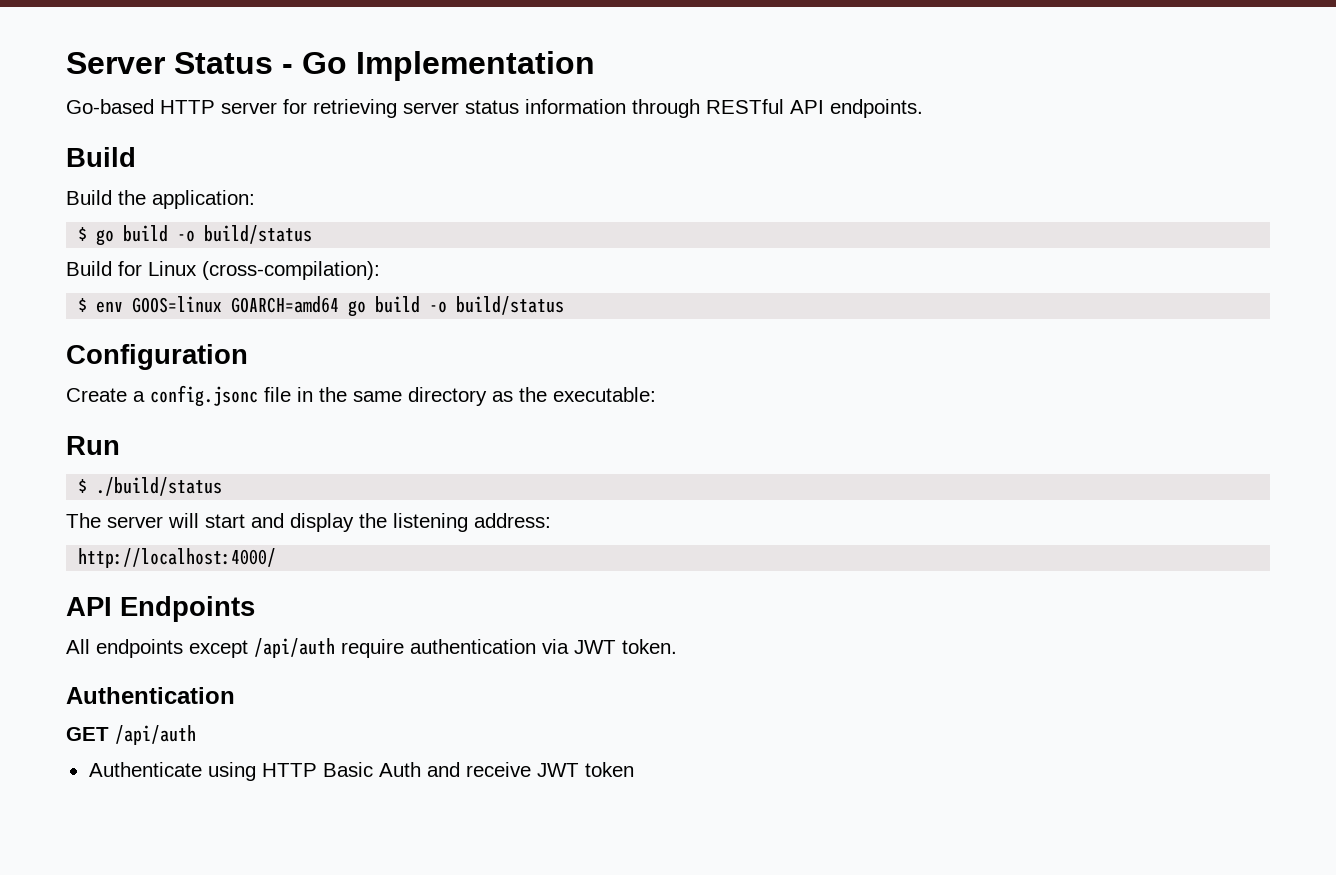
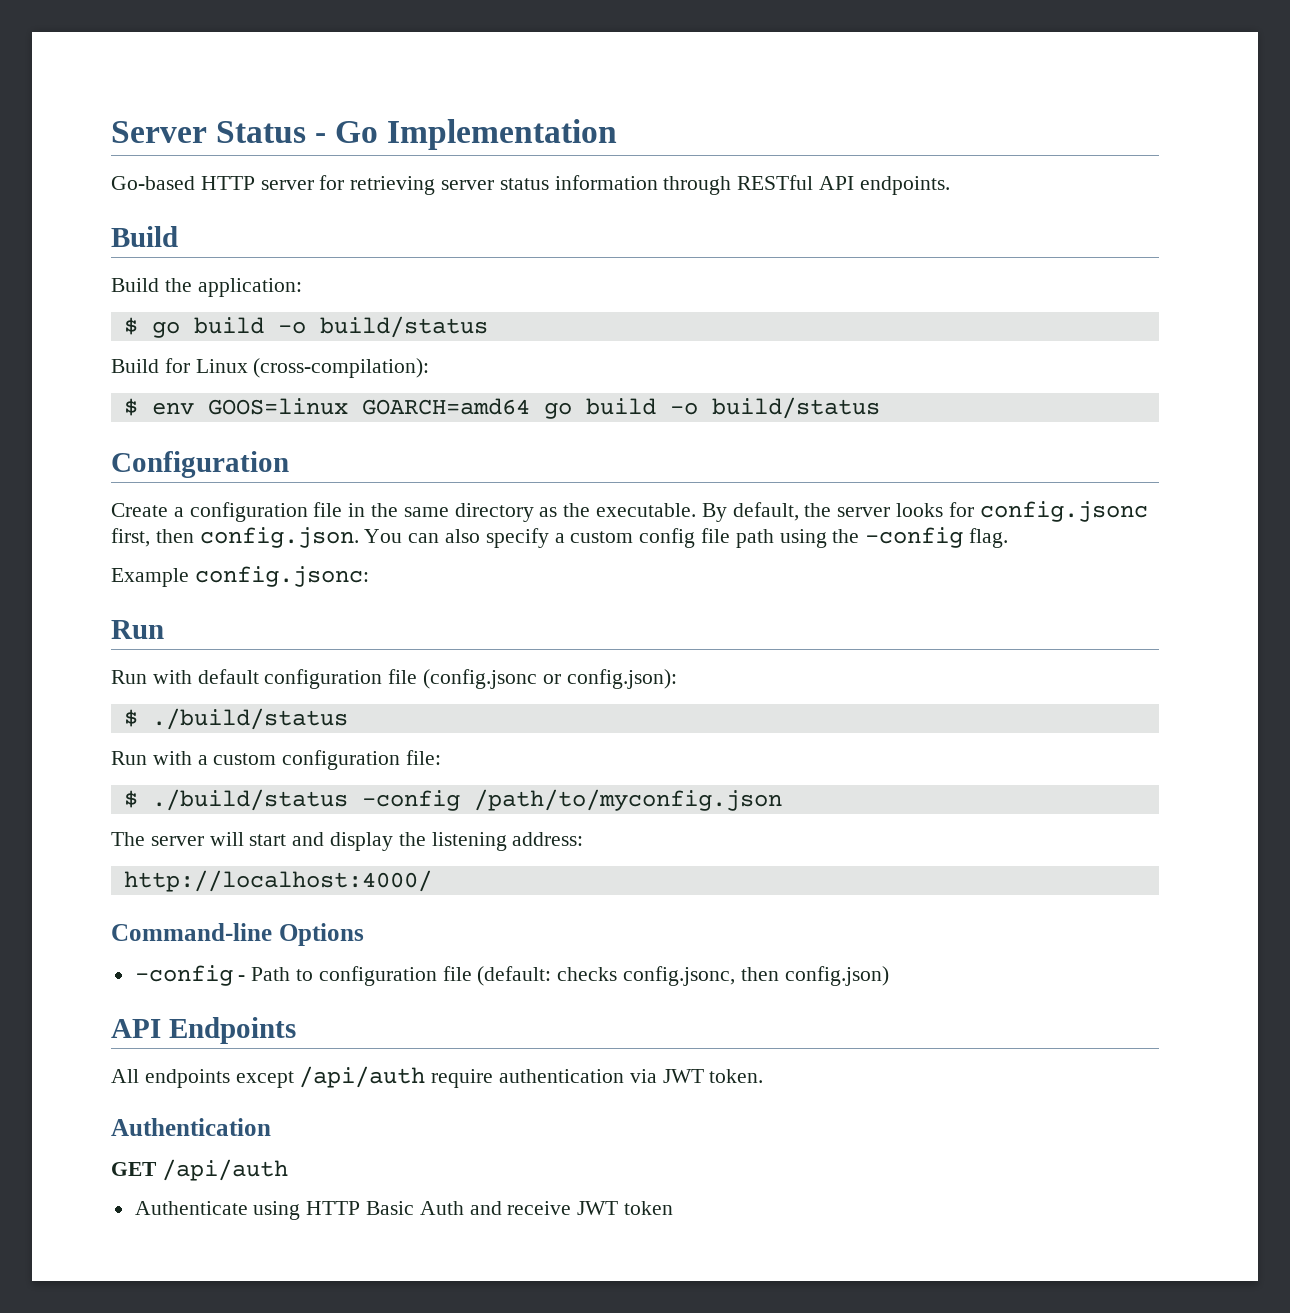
- Create a config.jsonc file in the same directory as the executable:
+ Create a configuration file in the same directory as the executable. By default, the server looks for config.jsonc first, then config.json. You can also specify a custom config file path using the -config flag.
+ Example config.jsonc:
  Run
+ Run with default configuration file (config.jsonc or config.json):
  $ ./build/status
+ Run with a custom configuration file:
+ $ ./build/status -config /path/to/myconfig.json
+ Command-line Options
+ -config - Path to configuration file (default: checks config.jsonc, then config.json)

